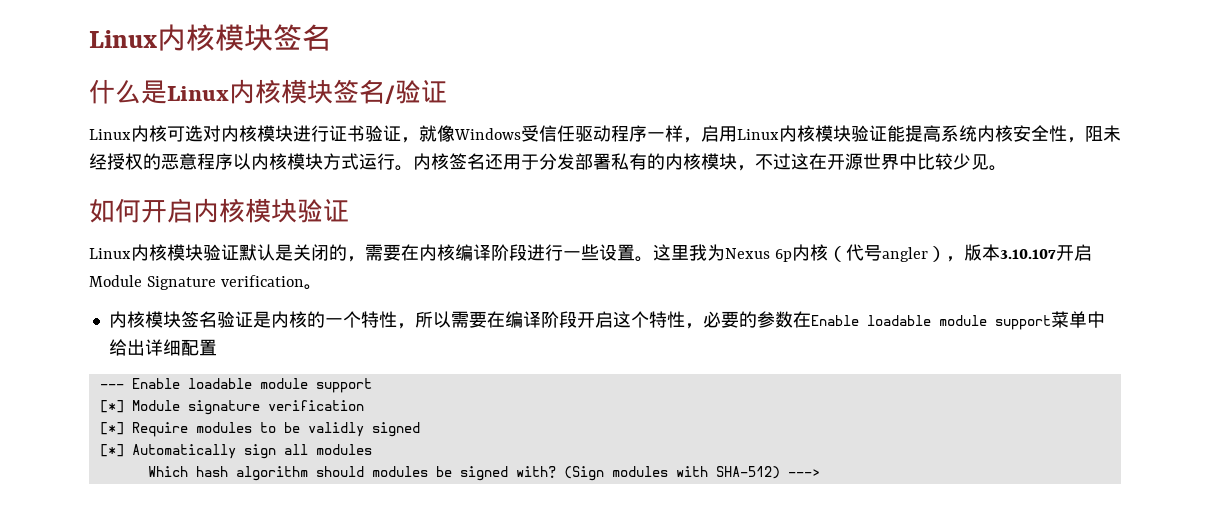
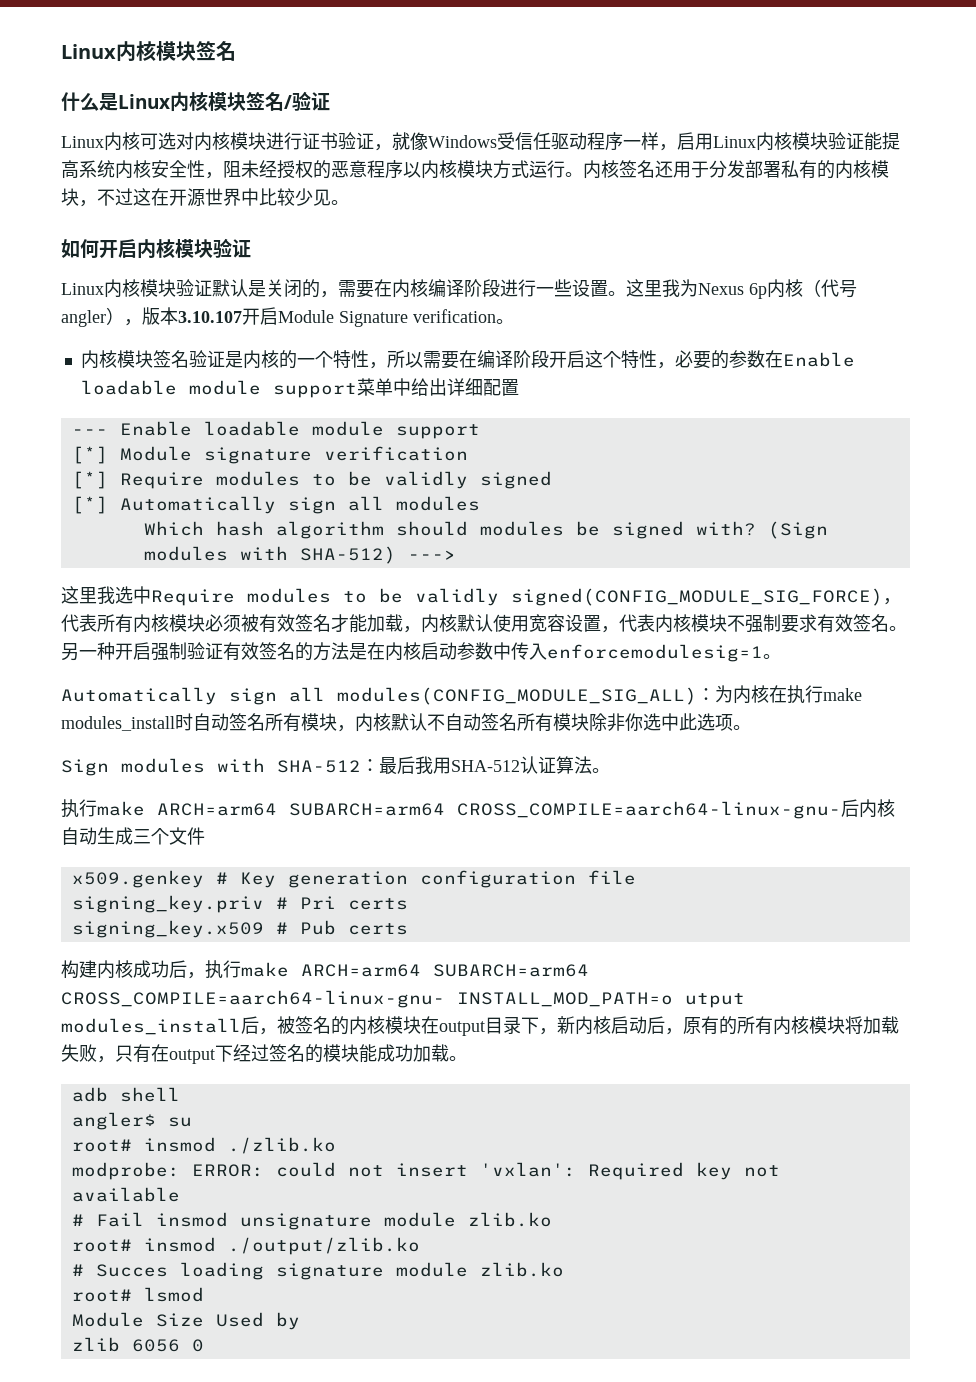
+ 这里我选中Require modules to be validly signed(CONFIG_MODULE_SIG_FORCE)，代表所有内核模块必须被有效签名才能加载，内核默认使用宽容设置，代表内核模块不强制要求有效签名。另一种开启强制验证有效签名的方法是在内核启动参数中传入enforcemodulesig=1。
+ Automatically sign all modules(CONFIG_MODULE_SIG_ALL)：为内核在执行make modules_install时自动签名所有模块，内核默认不自动签名所有模块除非你选中此选项。
+ Sign modules with SHA-512：最后我用SHA-512认证算法。
+ 执行make ARCH=arm64 SUBARCH=arm64 CROSS_COMPILE=aarch64-linux-gnu-后内核自动生成三个文件
+ x509.genkey # Key generation configuration file
+ signing_key.priv # Pri certs
+ signing_key.x509 # Pub certs
+ 构建内核成功后，执行make ARCH=arm64 SUBARCH=arm64 CROSS_COMPILE=aarch64-linux-gnu- INSTALL_MOD_PATH=o utput modules_install后，被签名的内核模块在output目录下，新内核启动后，原有的所有内核模块将加载失败，只有在output下经过签名的模块能成功加载。
+ adb shell
+ angler$ su
+ root# insmod ./zlib.ko
+ modprobe: ERROR: could not insert 'vxlan': Required key not available
+ # Fail insmod unsignature module zlib.ko
+ root# insmod ./output/zlib.ko
+ # Succes loading signature module zlib.ko
+ root# lsmod
+ Module Size Used by
+ zlib 6056 0

